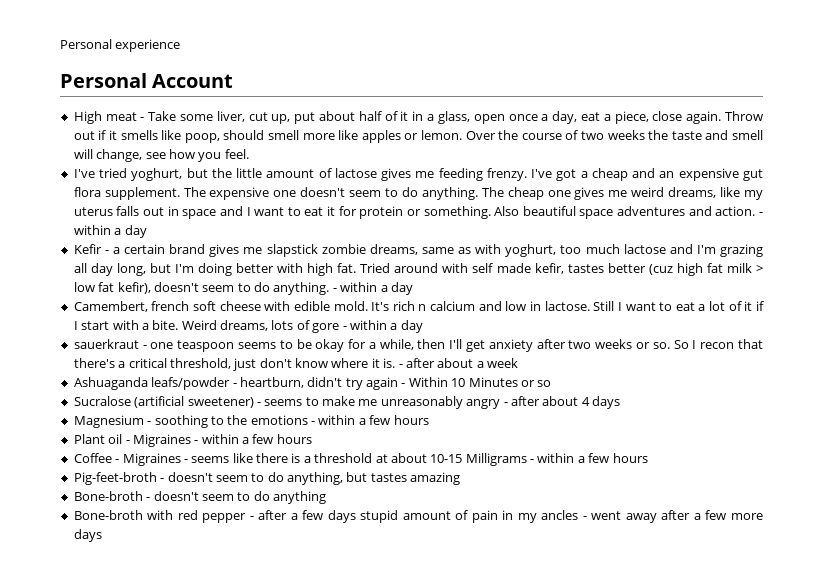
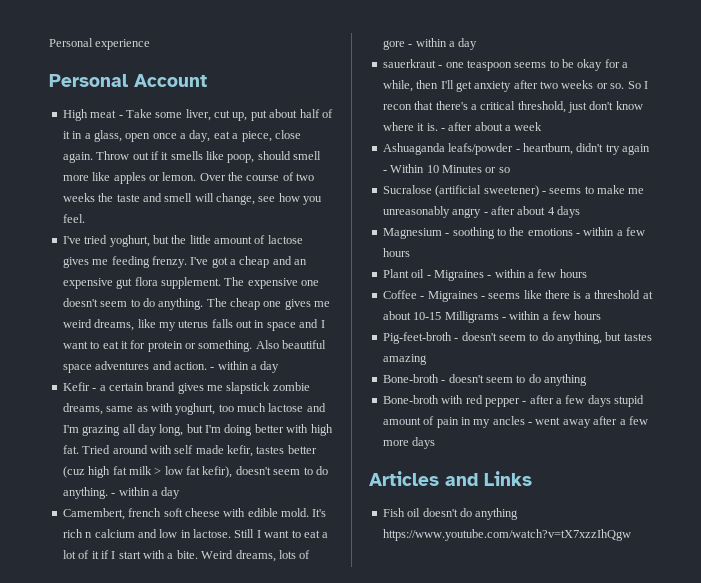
+ Articles and Links
+ Fish oil doesn't do anything https://www.youtube.com/watch?v=tX7xzzIhQgw

